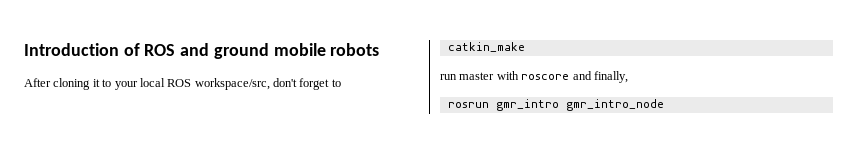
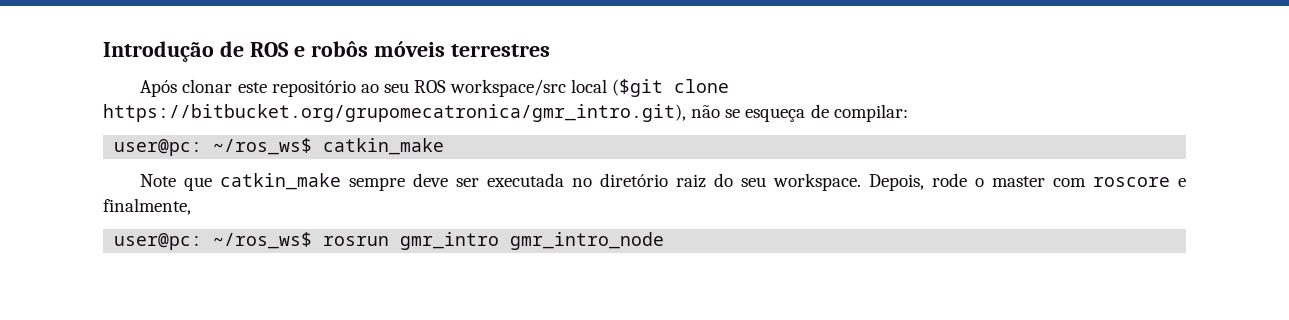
- Introduction of ROS and ground mobile robots
- After cloning it to your local ROS workspace/src, don't forget to
- catkin_make
- run master with roscore and finally,
- rosrun gmr_intro gmr_intro_node
+ Introdução de ROS e robôs móveis terrestres
+ Após clonar este repositório ao seu ROS workspace/src local ($git clone https://bitbucket.org/grupomecatronica/gmr_intro.git), não se esqueça de compilar:
+ user@pc: ~/ros_ws$ catkin_make
+ Note que catkin_make sempre deve ser executada no diretório raiz do seu workspace. Depois, rode o master com roscore e finalmente,
+ user@pc: ~/ros_ws$ rosrun gmr_intro gmr_intro_node

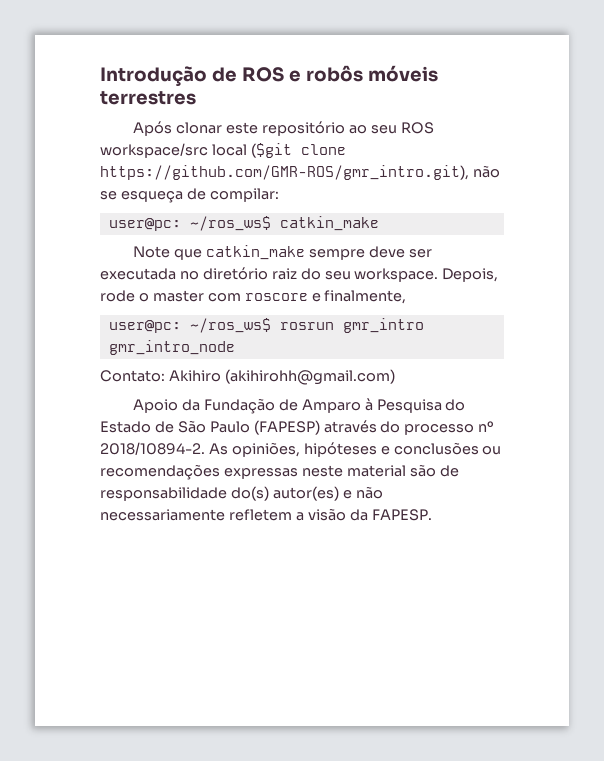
- Após clonar este repositório ao seu ROS workspace/src local ($git clone https://bitbucket.org/grupomecatronica/gmr_intro.git), não se esqueça de compilar:
+ Após clonar este repositório ao seu ROS workspace/src local ($git clone https://github.com/GMR-ROS/gmr_intro.git), não se esqueça de compilar:
+ Contato: Akihiro (akihirohh@gmail.com)
+ Apoio da Fundação de Amparo à Pesquisa do Estado de São Paulo (FAPESP) através do processo nº 2018/10894-2. As opiniões, hipóteses e conclusões ou recomendações expressas neste material são de responsabilidade do(s) autor(es) e não necessariamente refletem a visão da FAPESP.

